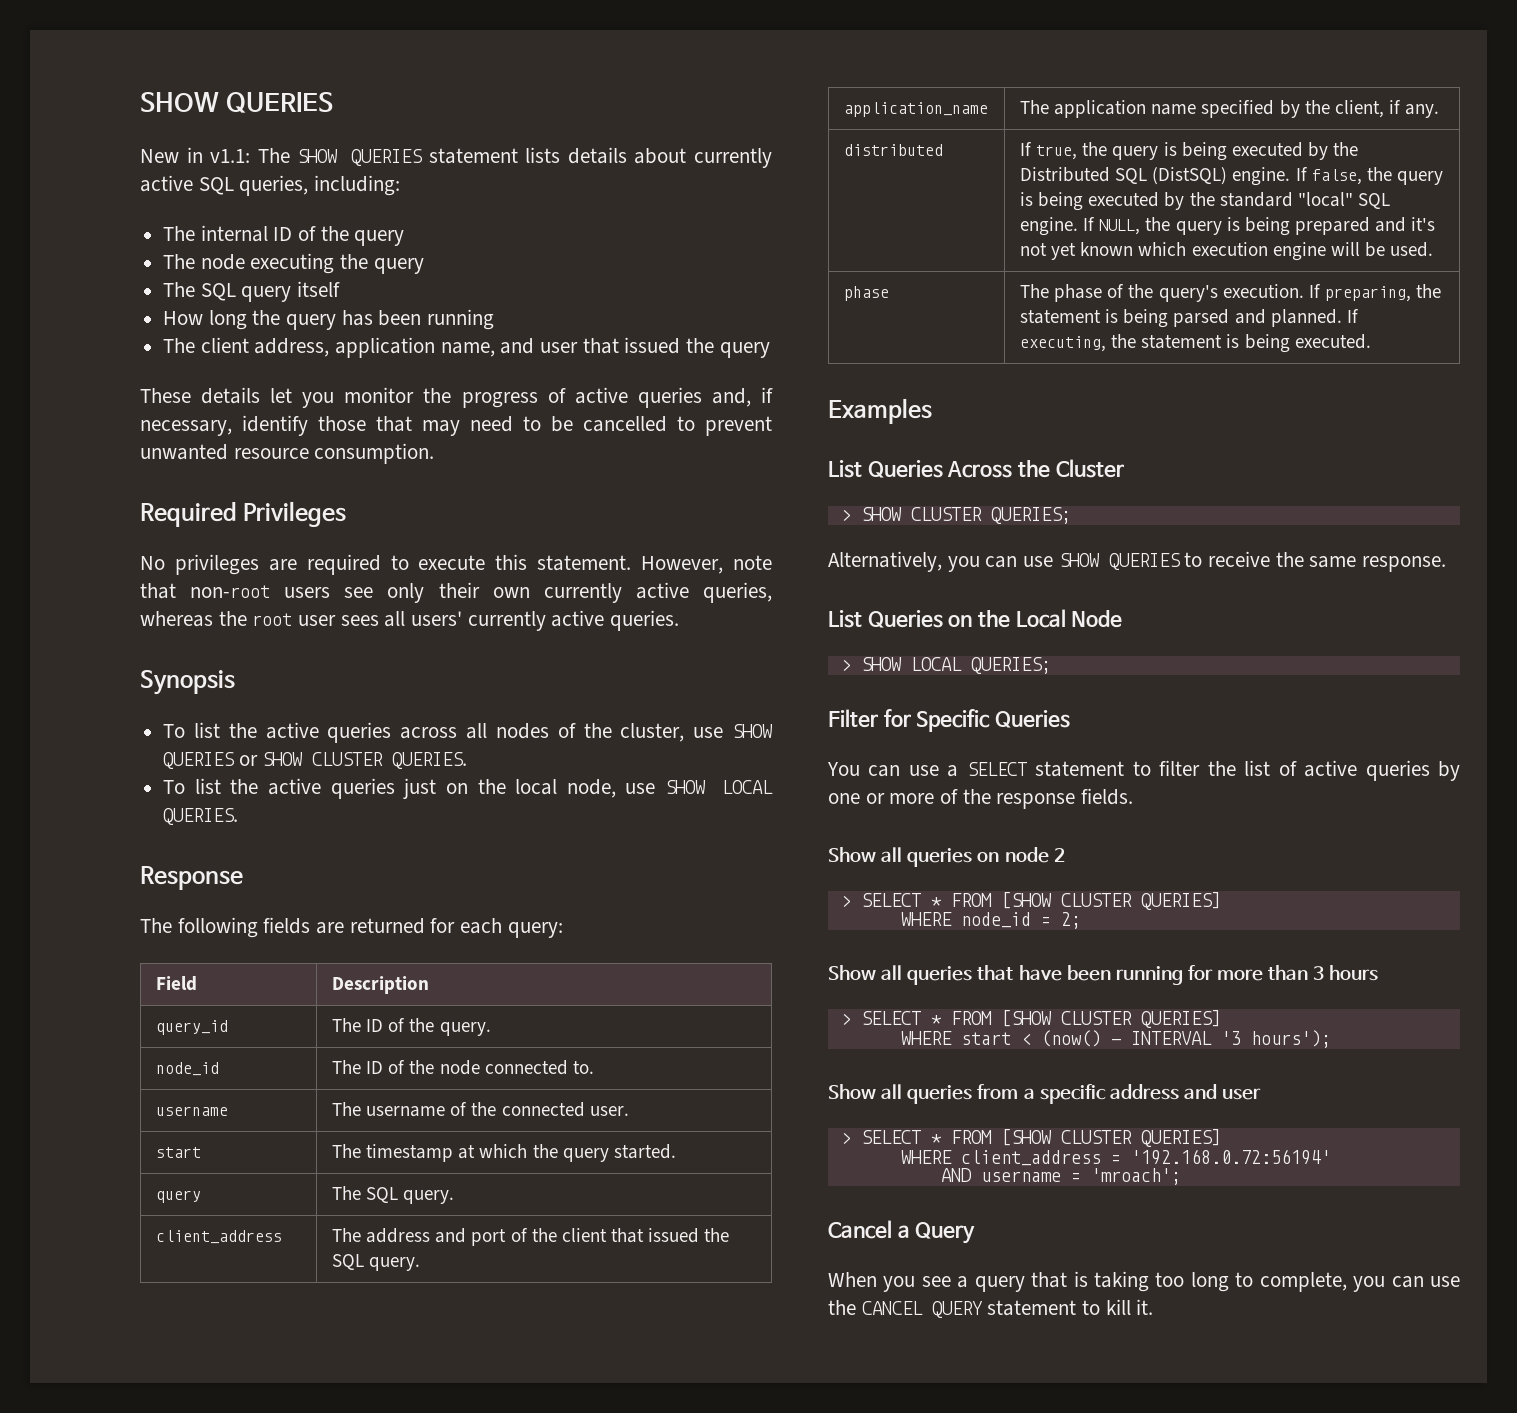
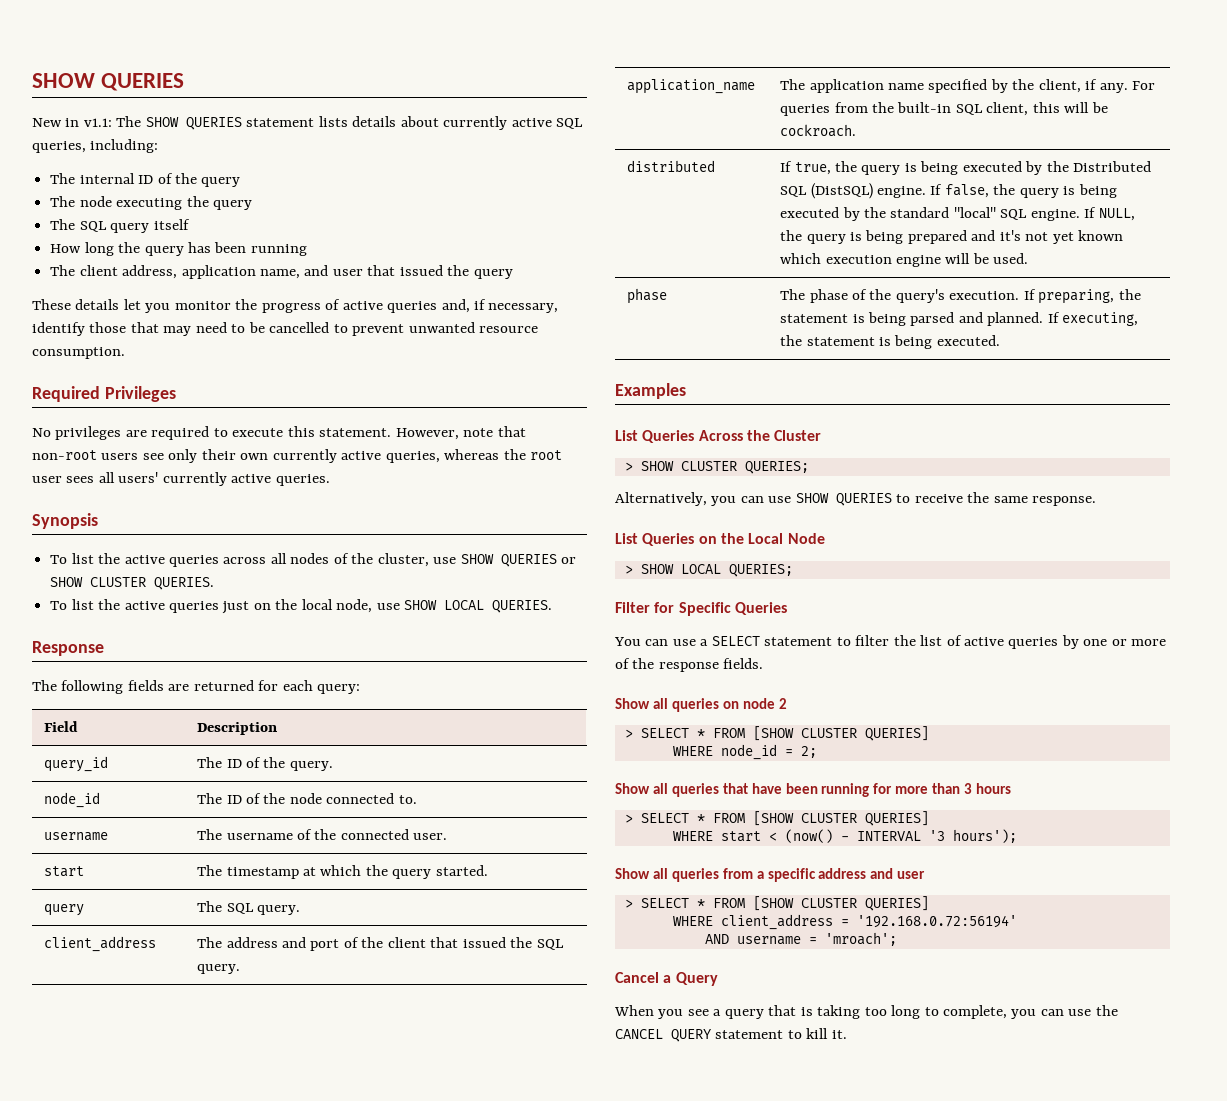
- application_name | The application name specified by the client, if any.
+ application_name | The application name specified by the client, if any. For queries from the built-in SQL client, this will be cockroach.

